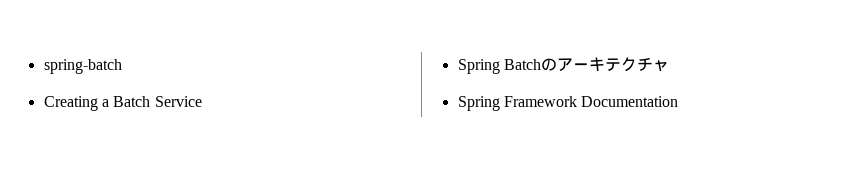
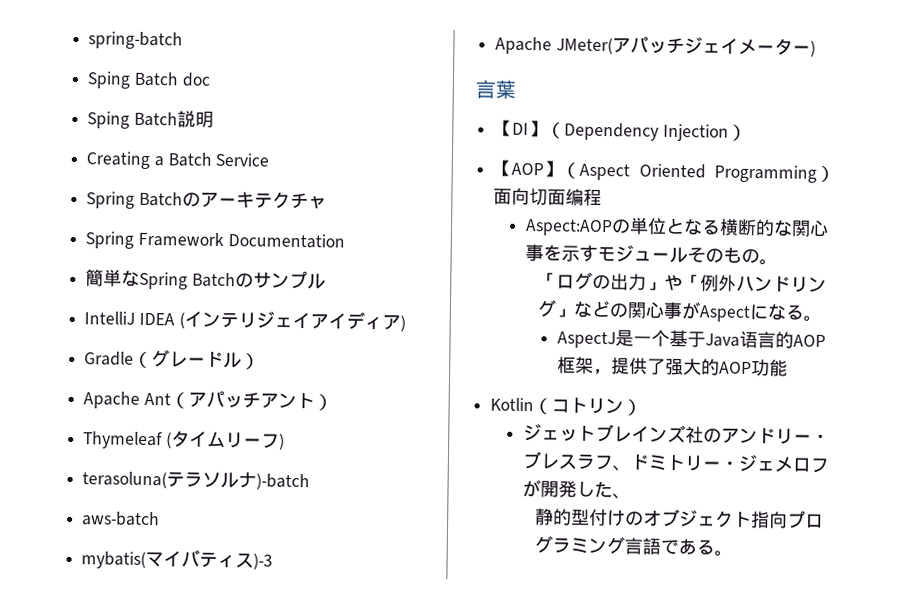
+ Sping Batch doc
+ Sping Batch説明
+ 簡単なSpring Batchのサンプル
+ IntelliJ IDEA (インテリジェイアイディア)
+ Gradle（グレードル）
+ Apache Ant（アパッチアント）
+ Thymeleaf (タイムリーフ)
+ terasoluna(テラソルナ)-batch
+ aws-batch
+ mybatis(マイバティス)-3
+ Apache JMeter(アパッチジェイメーター)
+ 言葉
+ 【DI】（Dependency Injection）
+ 【AOP】（Aspect Oriented Programming）面向切面编程
+ Aspect:AOPの単位となる横断的な関心事を示すモジュールそのもの。
+ 「ログの出力」や「例外ハンドリング」などの関心事がAspectになる。
+ AspectJ是一个基于Java语言的AOP框架，提供了强大的AOP功能
+ Kotlin（コトリン）
+ ジェットブレインズ社のアンドリー・ブレスラフ、ドミトリー・ジェメロフが開発した、
+ 静的型付けのオブジェクト指向プログラミング言語である。

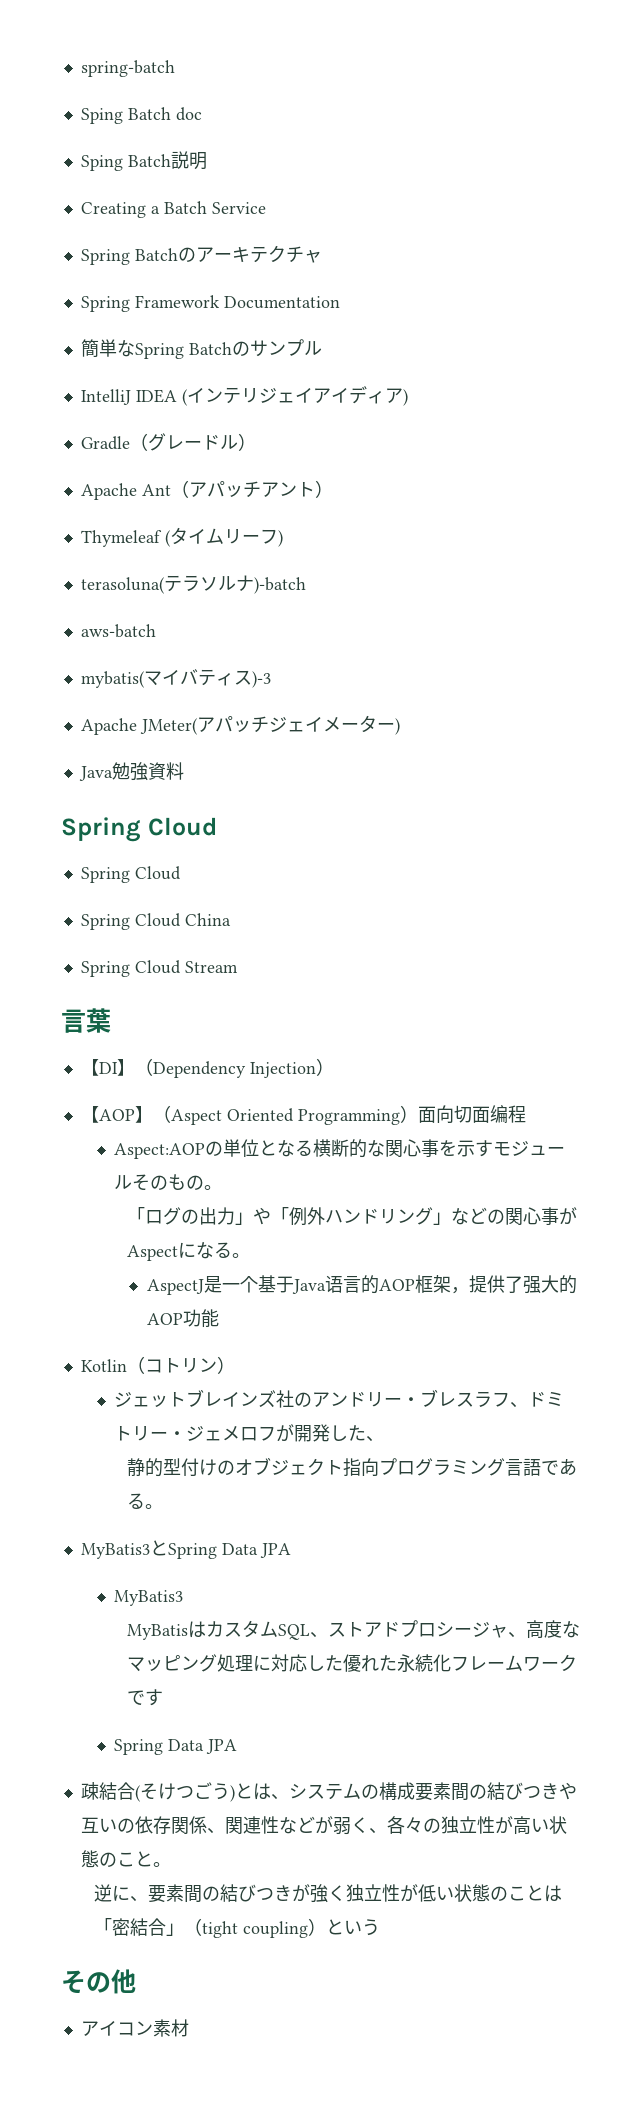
+ Java勉強資料
+ Spring Cloud
+ Spring Cloud
+ Spring Cloud China
+ Spring Cloud Stream
+ MyBatis3とSpring Data JPA
+ MyBatis3
+ MyBatisはカスタムSQL、ストアドプロシージャ、高度なマッピング処理に対応した優れた永続化フレームワークです
+ Spring Data JPA
+ 疎結合(そけつごう)とは、システムの構成要素間の結びつきや互いの依存関係、関連性などが弱く、各々の独立性が高い状態のこと。
+ 逆に、要素間の結びつきが強く独立性が低い状態のことは「密結合」（tight coupling）という
+ その他
+ アイコン素材

